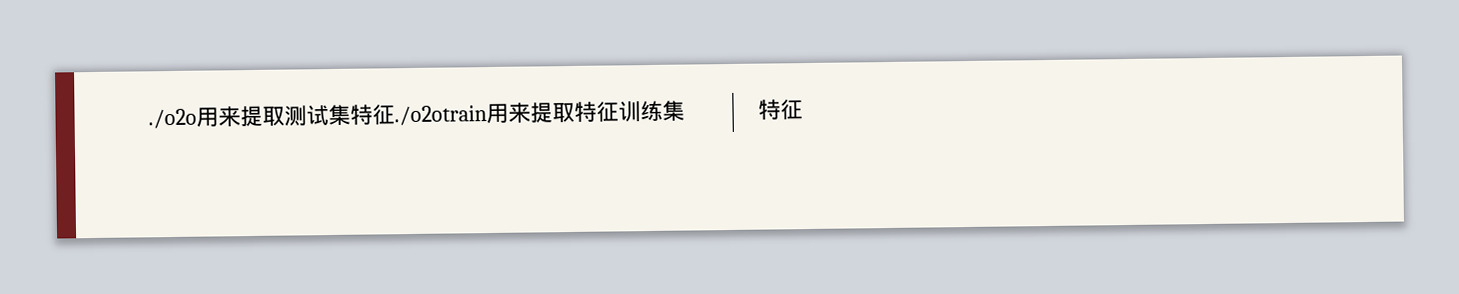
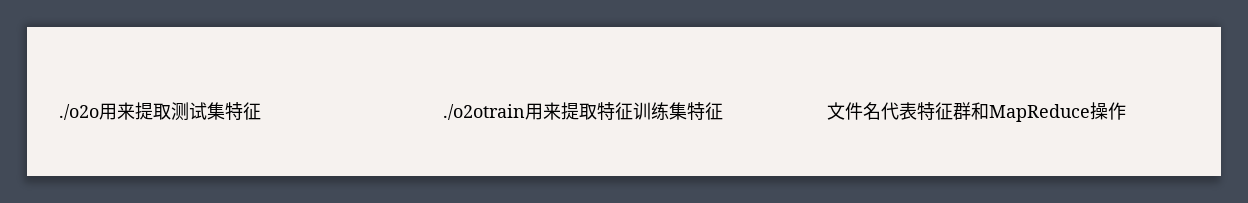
- ./o2o用来提取测试集特征./o2otrain用来提取特征训练集特征
+ ./o2o用来提取测试集特征
+ ./o2otrain用来提取特征训练集特征
+ 文件名代表特征群和MapReduce操作

